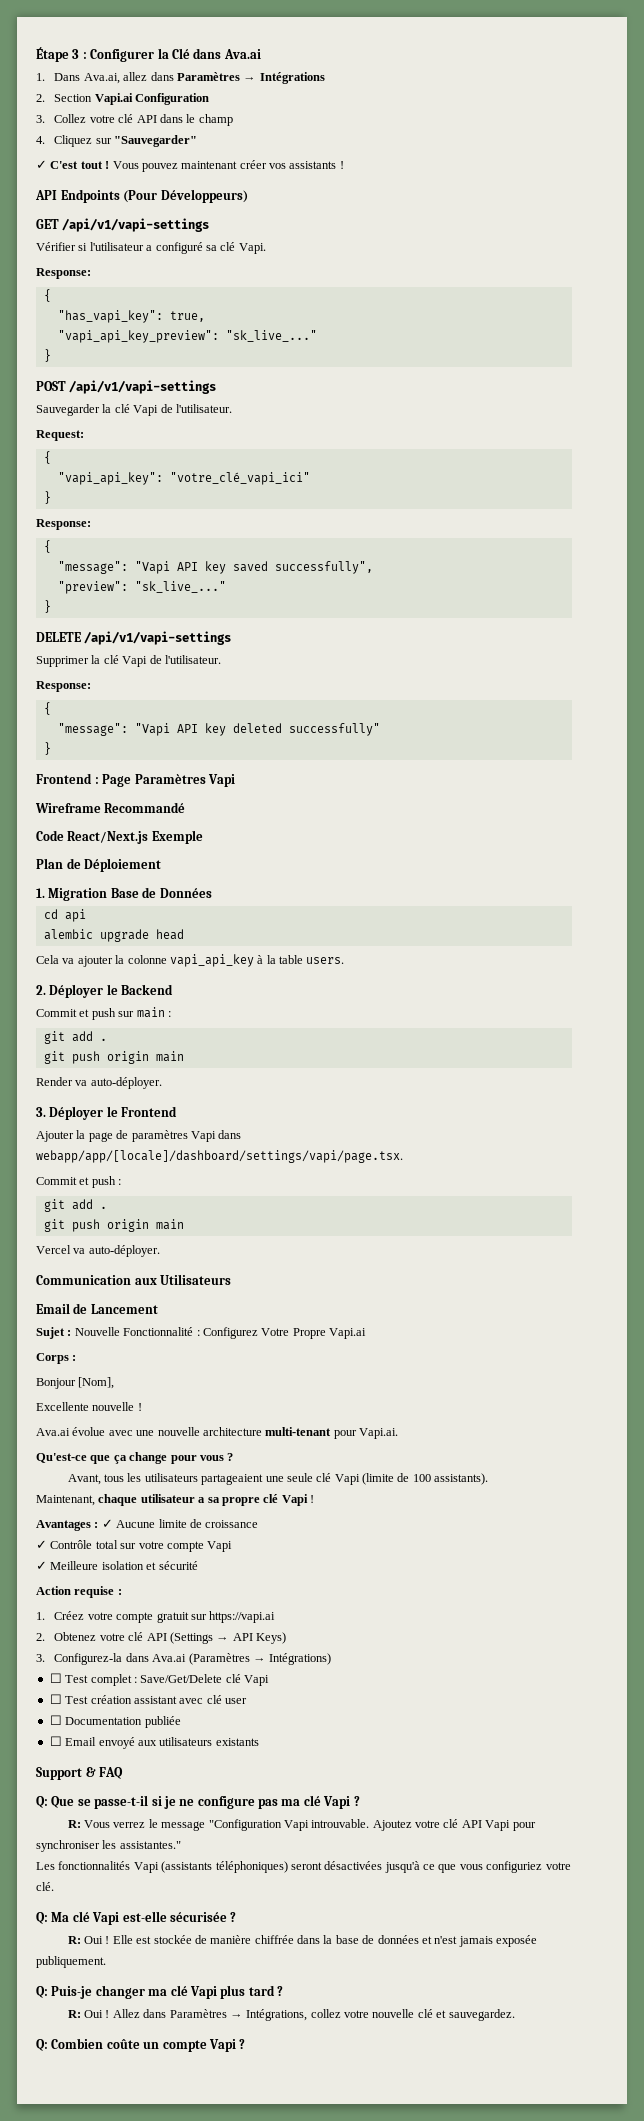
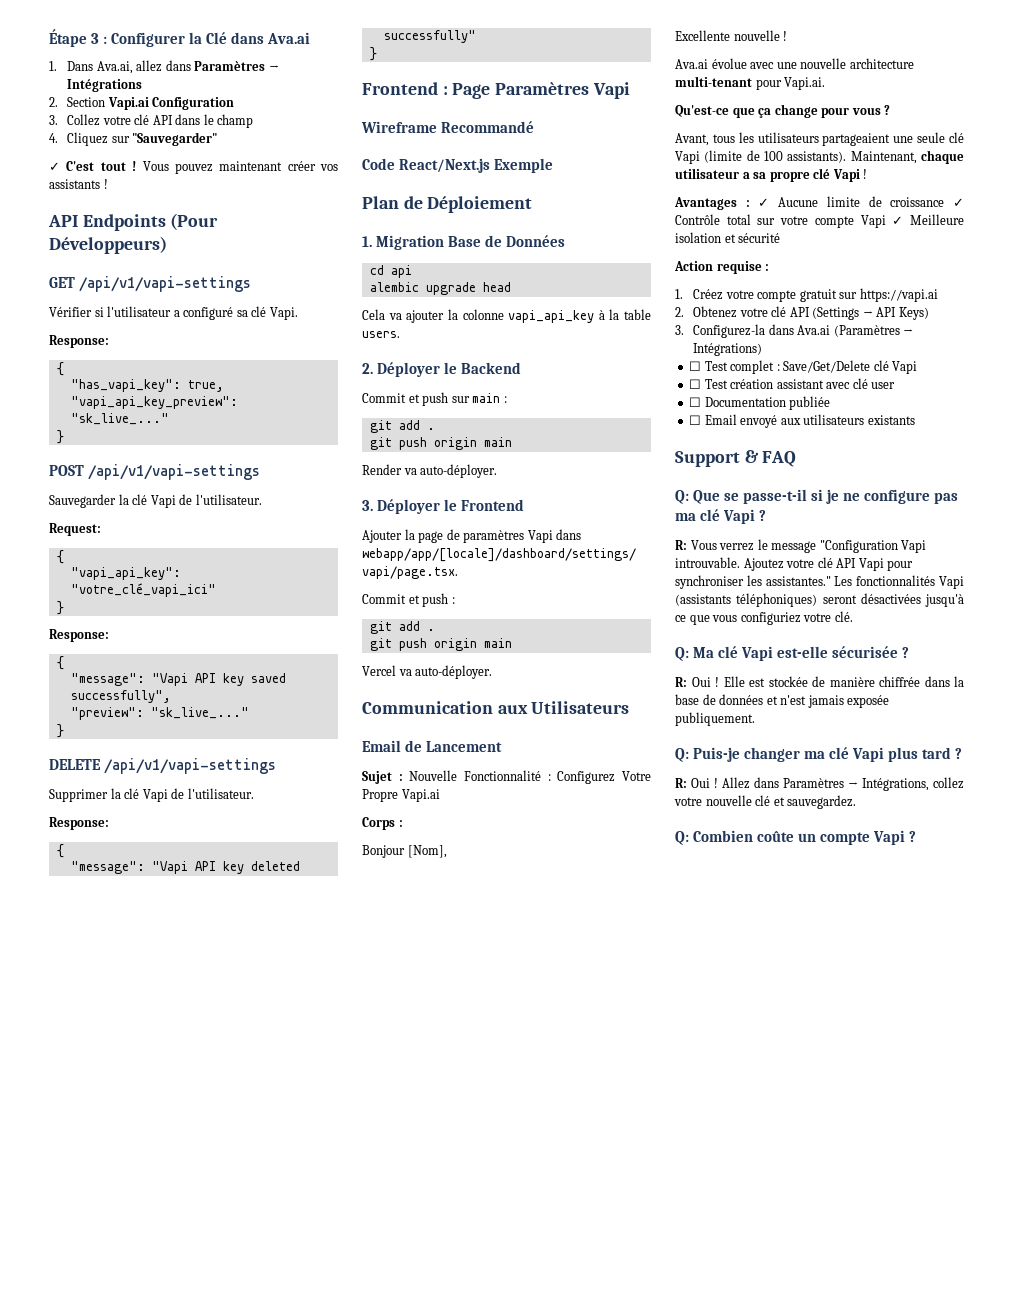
- Avant, tous les utilisateurs partageaient une seule clé Vapi (limite de 100 assistants).
- Maintenant, chaque utilisateur a sa propre clé Vapi !
+ Avant, tous les utilisateurs partageaient une seule clé Vapi (limite de 100 assistants). Maintenant, chaque utilisateur a sa propre clé Vapi !
- Avantages : ✓ Aucune limite de croissance
- ✓ Contrôle total sur votre compte Vapi
- ✓ Meilleure isolation et sécurité
+ Avantages : ✓ Aucune limite de croissance ✓ Contrôle total sur votre compte Vapi ✓ Meilleure isolation et sécurité
- Ajoutez votre clé API Vapi pour synchroniser les assistantes."
- Les fonctionnalités Vapi (assistants téléphoniques) seront désactivées jusqu'à ce que vous configuriez votre clé.
+ Ajoutez votre clé API Vapi pour synchroniser les assistantes." Les fonctionnalités Vapi (assistants téléphoniques) seront désactivées jusqu'à ce que vous configuriez votre clé.

